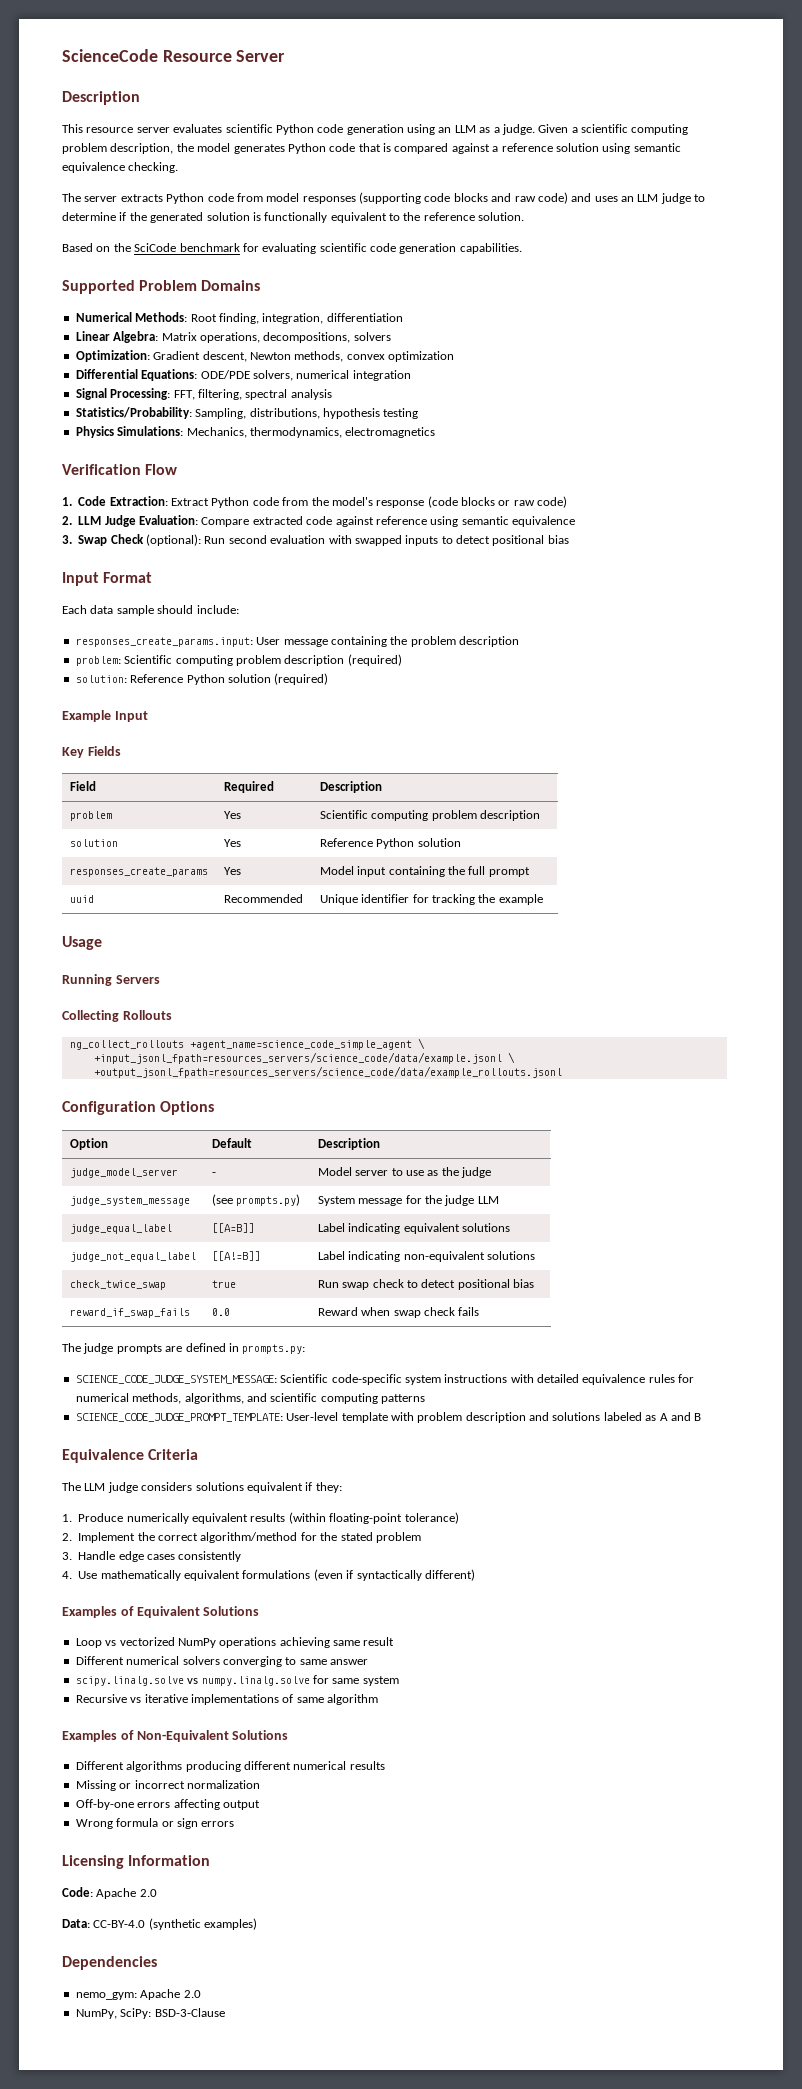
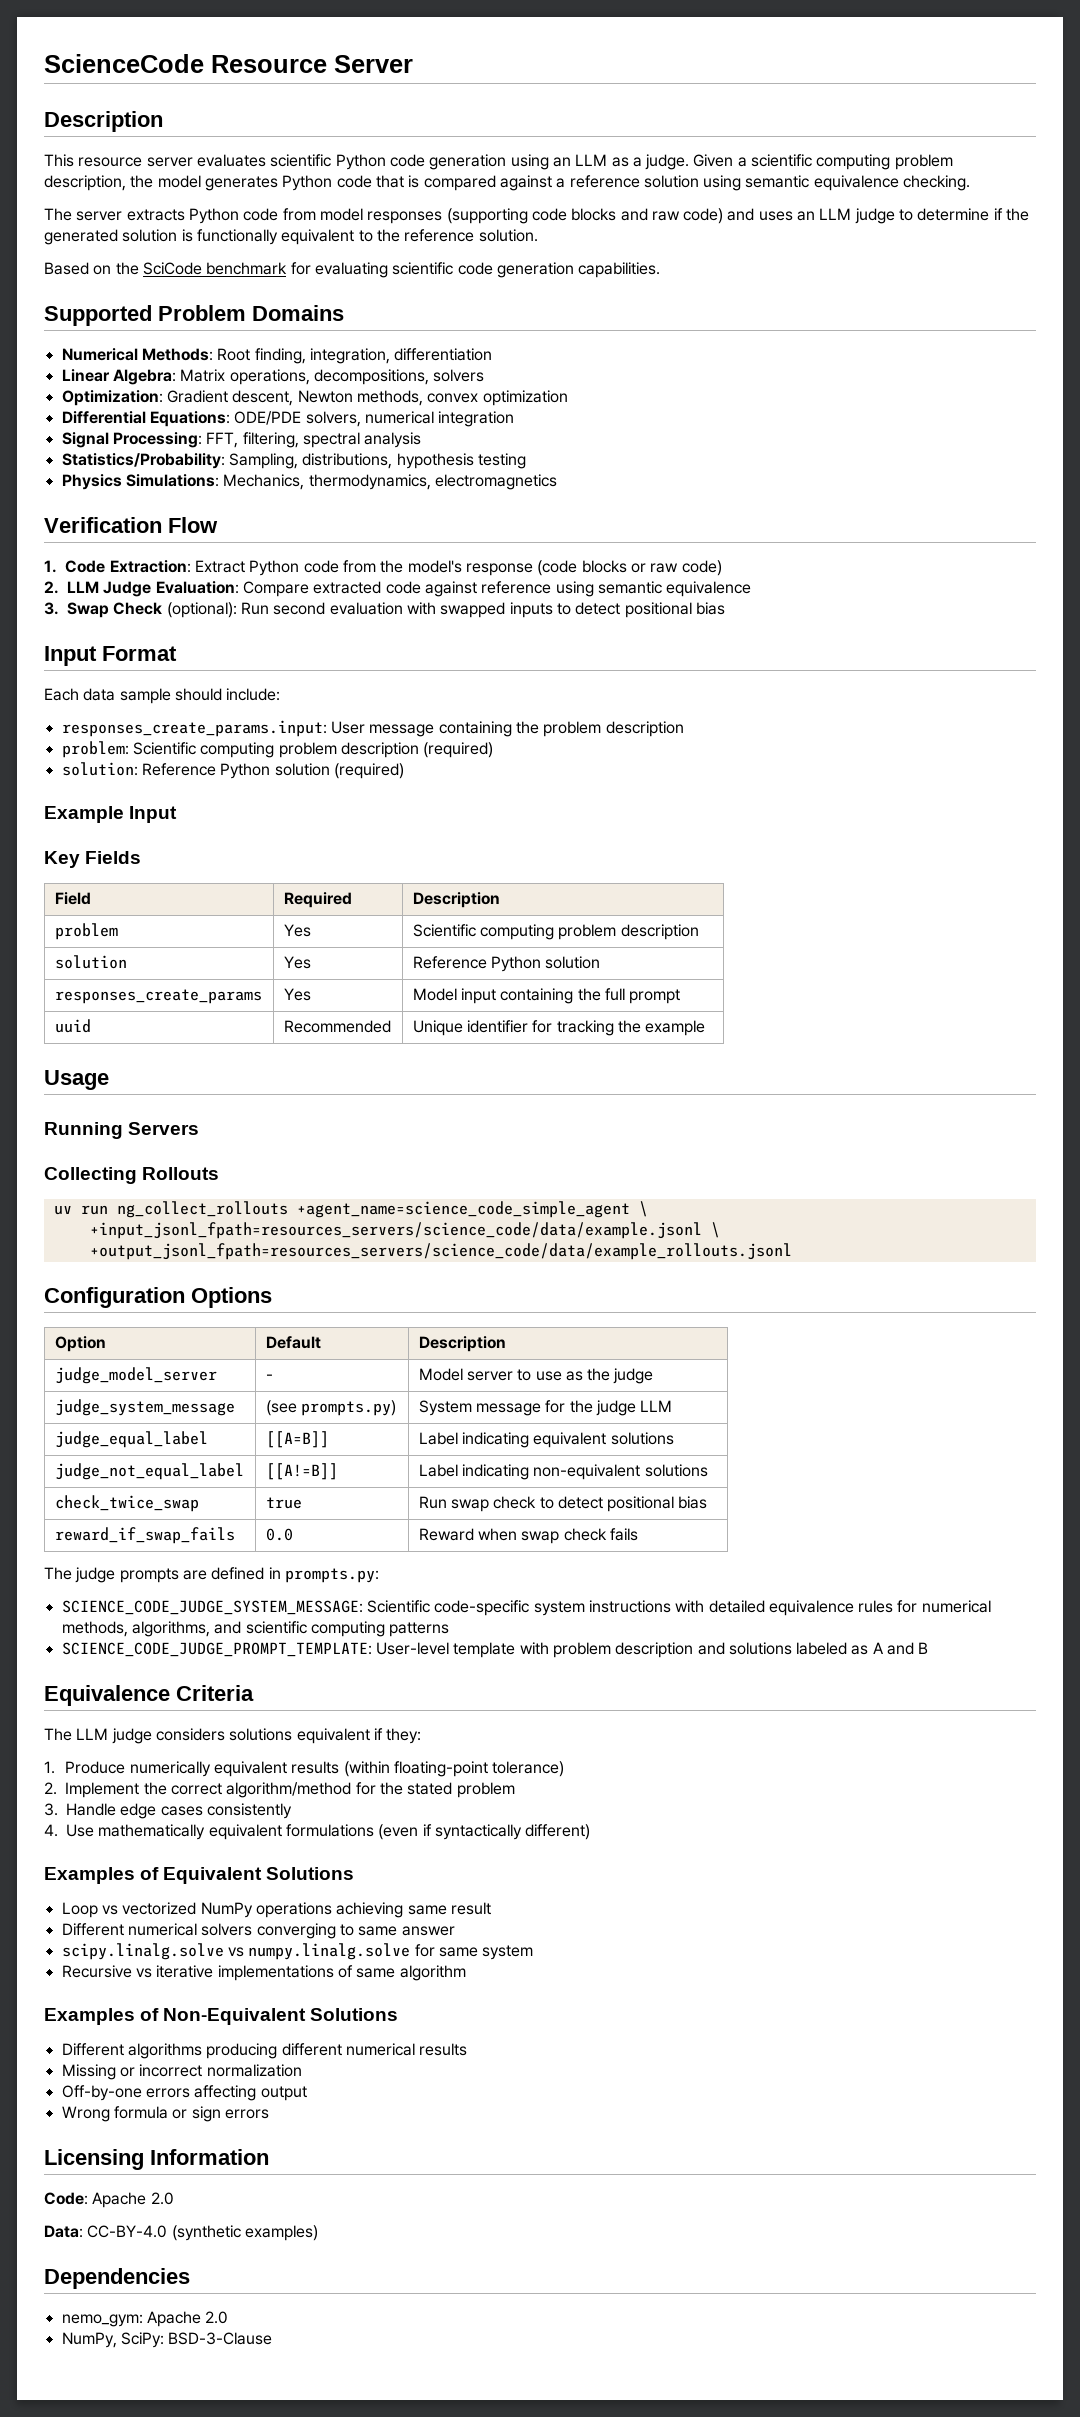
- ng_collect_rollouts +agent_name=science_code_simple_agent \
+ uv run ng_collect_rollouts +agent_name=science_code_simple_agent \

